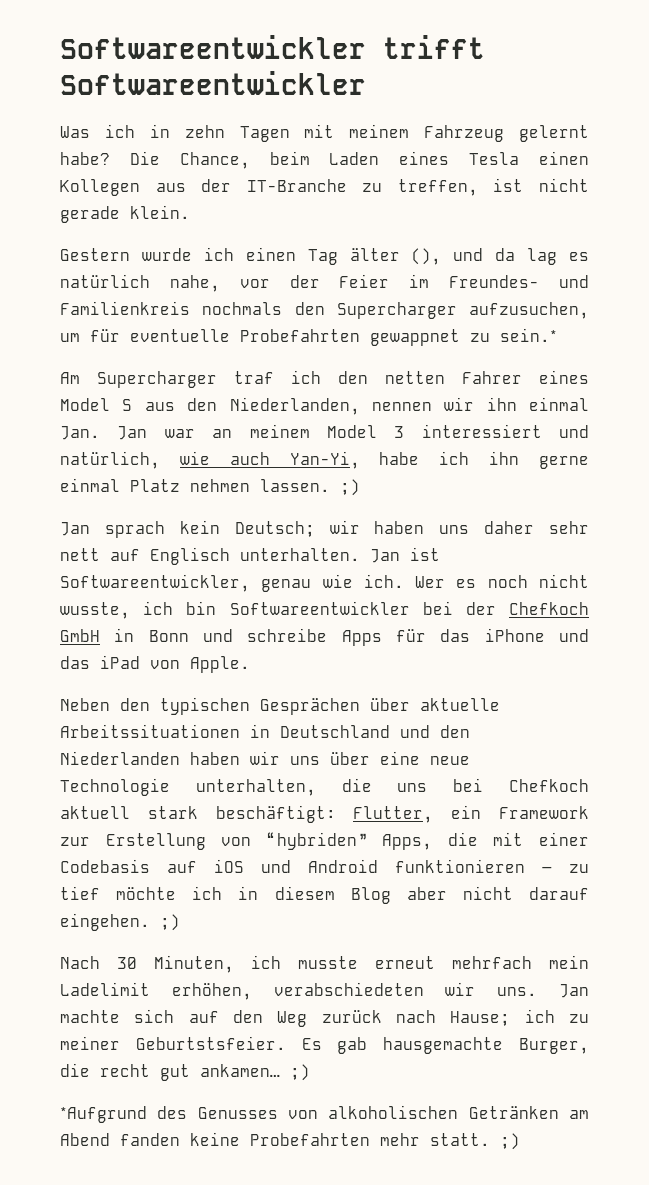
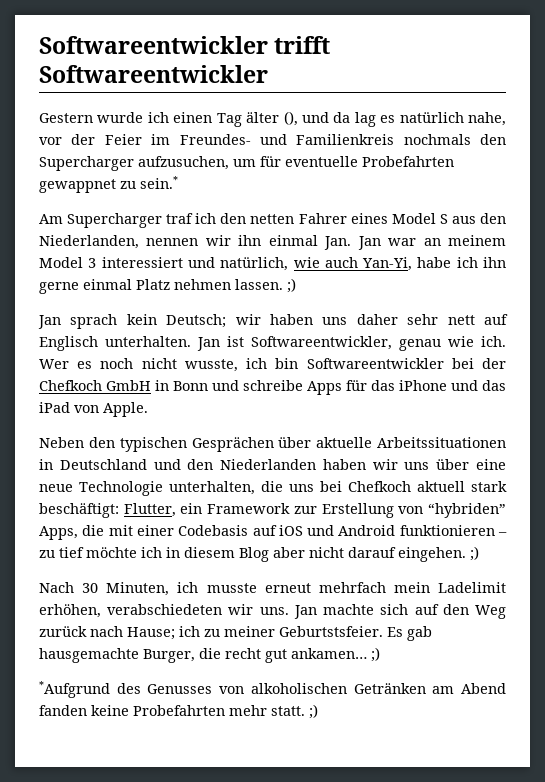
- Was ich in zehn Tagen mit meinem Fahrzeug gelernt habe? Die Chance, beim Laden eines Tesla einen Kollegen aus der IT-Branche zu treffen, ist nicht gerade klein.

